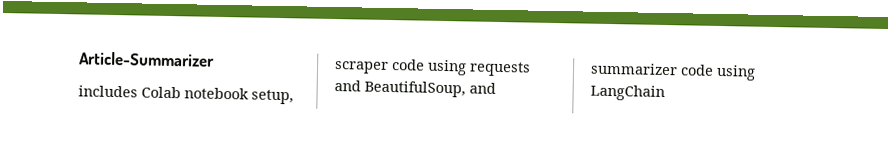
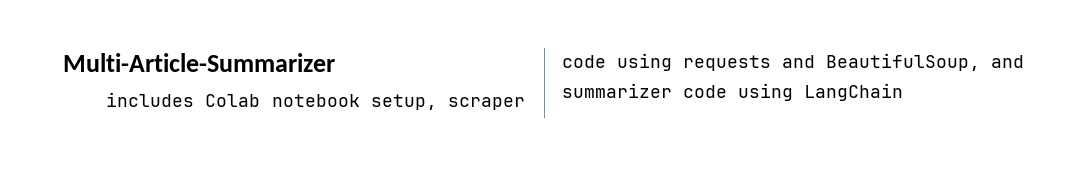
- Article-Summarizer
+ Multi-Article-Summarizer

